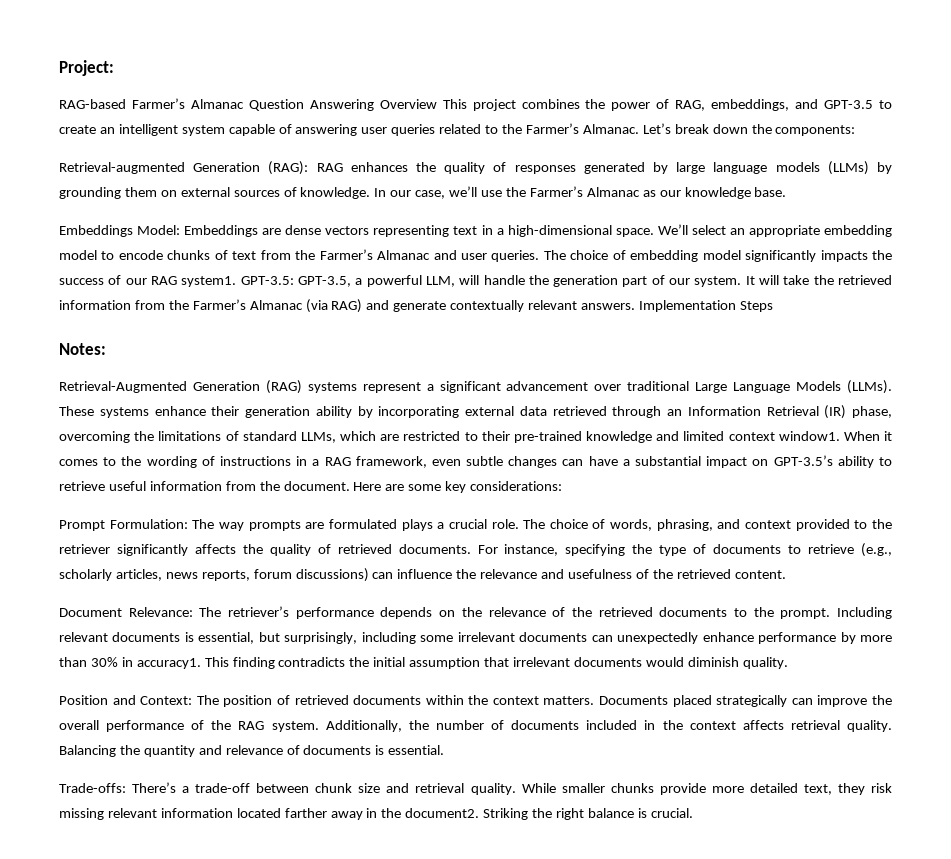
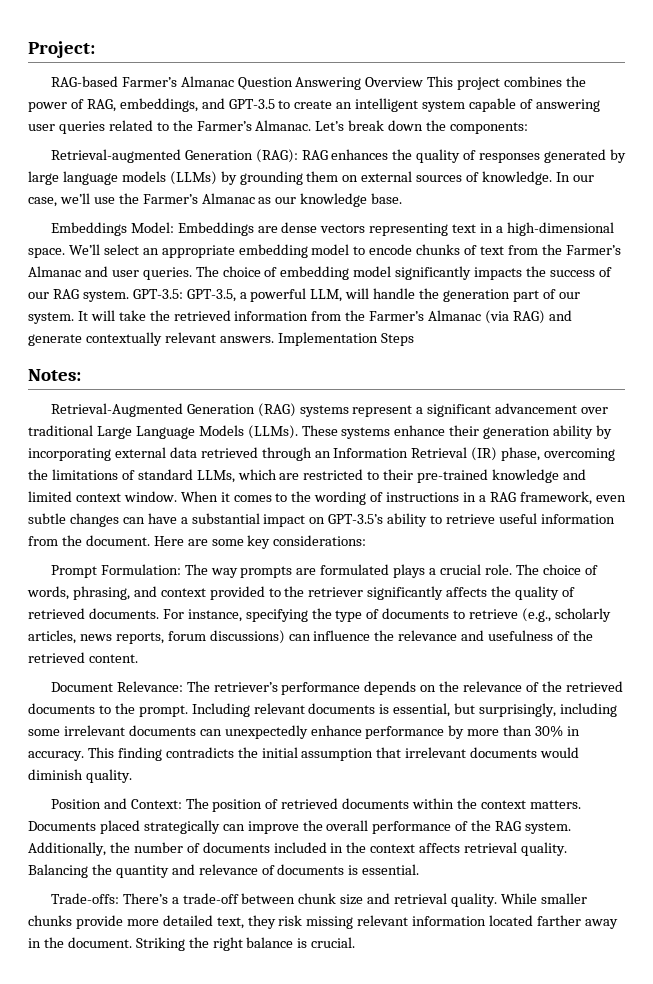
- The choice of embedding model significantly impacts the success of our RAG system1.
+ The choice of embedding model significantly impacts the success of our RAG system.
- These systems enhance their generation ability by incorporating external data retrieved through an Information Retrieval (IR) phase, overcoming the limitations of standard LLMs, which are restricted to their pre-trained knowledge and limited context window1.
+ These systems enhance their generation ability by incorporating external data retrieved through an Information Retrieval (IR) phase, overcoming the limitations of standard LLMs, which are restricted to their pre-trained knowledge and limited context window.
- Including relevant documents is essential, but surprisingly, including some irrelevant documents can unexpectedly enhance performance by more than 30% in accuracy1.
+ Including relevant documents is essential, but surprisingly, including some irrelevant documents can unexpectedly enhance performance by more than 30% in accuracy.
- While smaller chunks provide more detailed text, they risk missing relevant information located farther away in the document2.
+ While smaller chunks provide more detailed text, they risk missing relevant information located farther away in the document.

